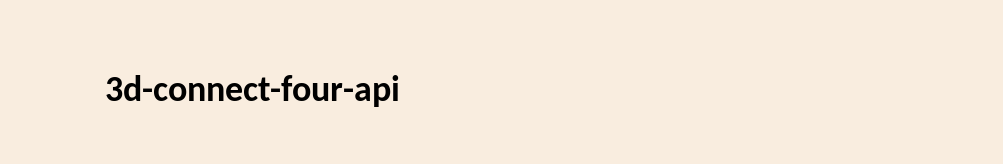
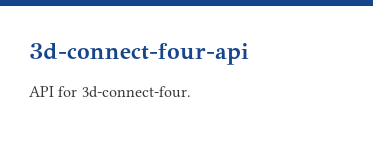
+ API for 3d-connect-four.

